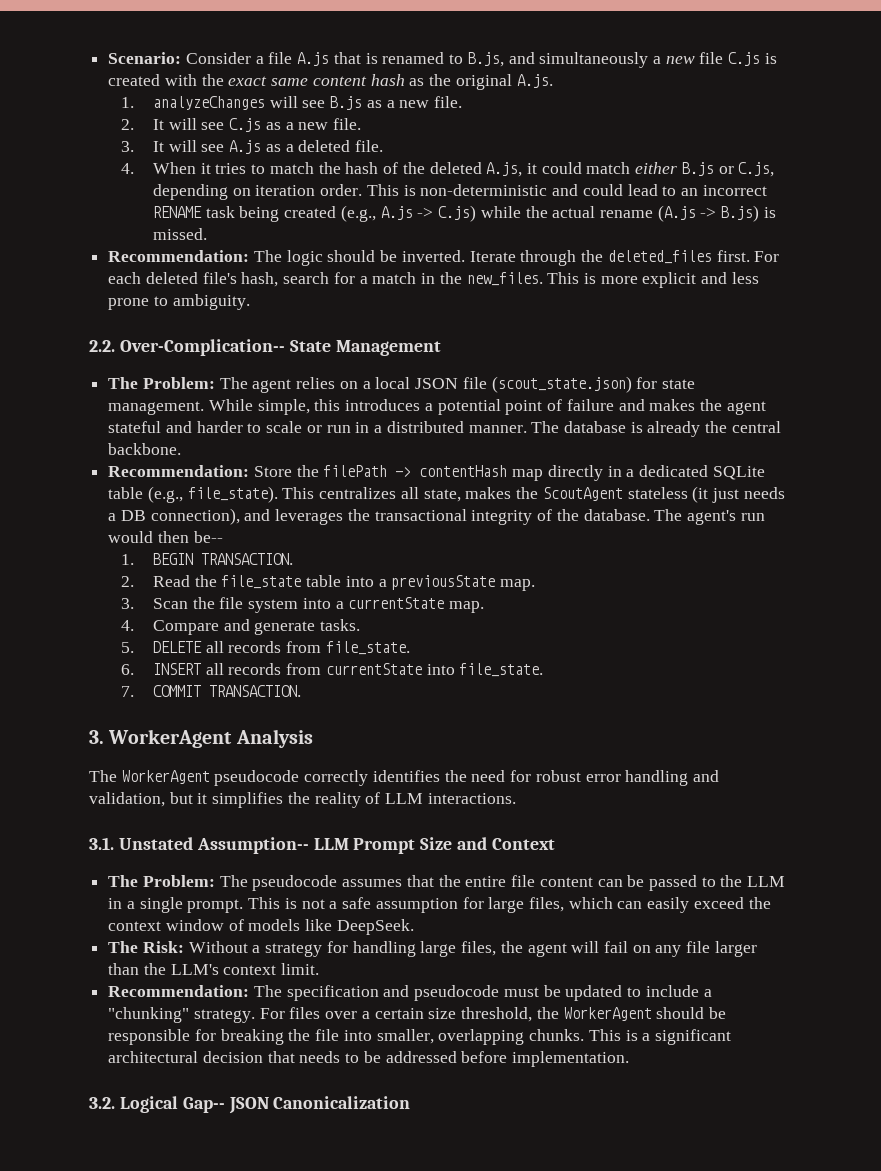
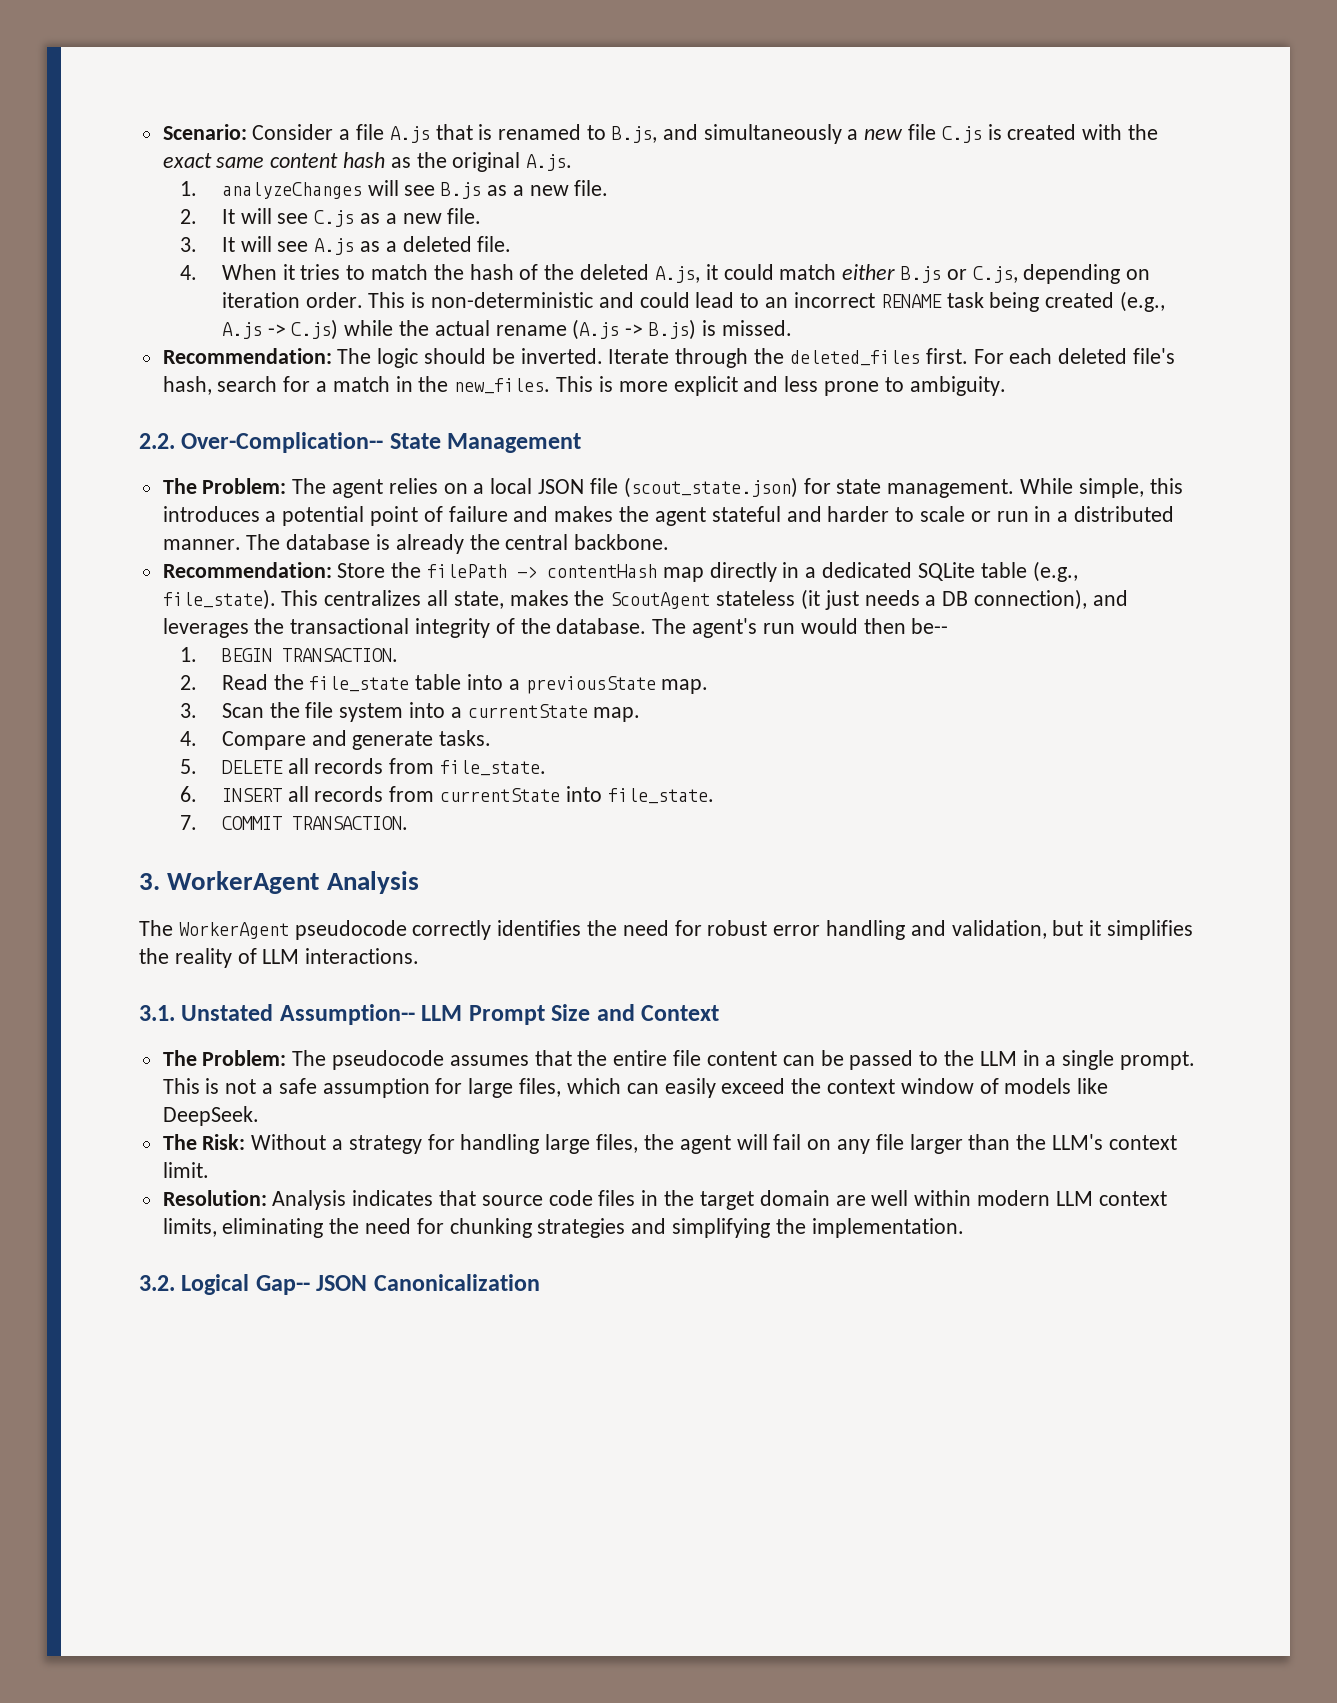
- Recommendation: The specification and pseudocode must be updated to include a "chunking" strategy. For files over a certain size threshold, the WorkerAgent should be responsible for breaking the file into smaller, overlapping chunks. This is a significant architectural decision that needs to be addressed before implementation.
+ Resolution: Analysis indicates that source code files in the target domain are well within modern LLM context limits, eliminating the need for chunking strategies and simplifying the implementation.

